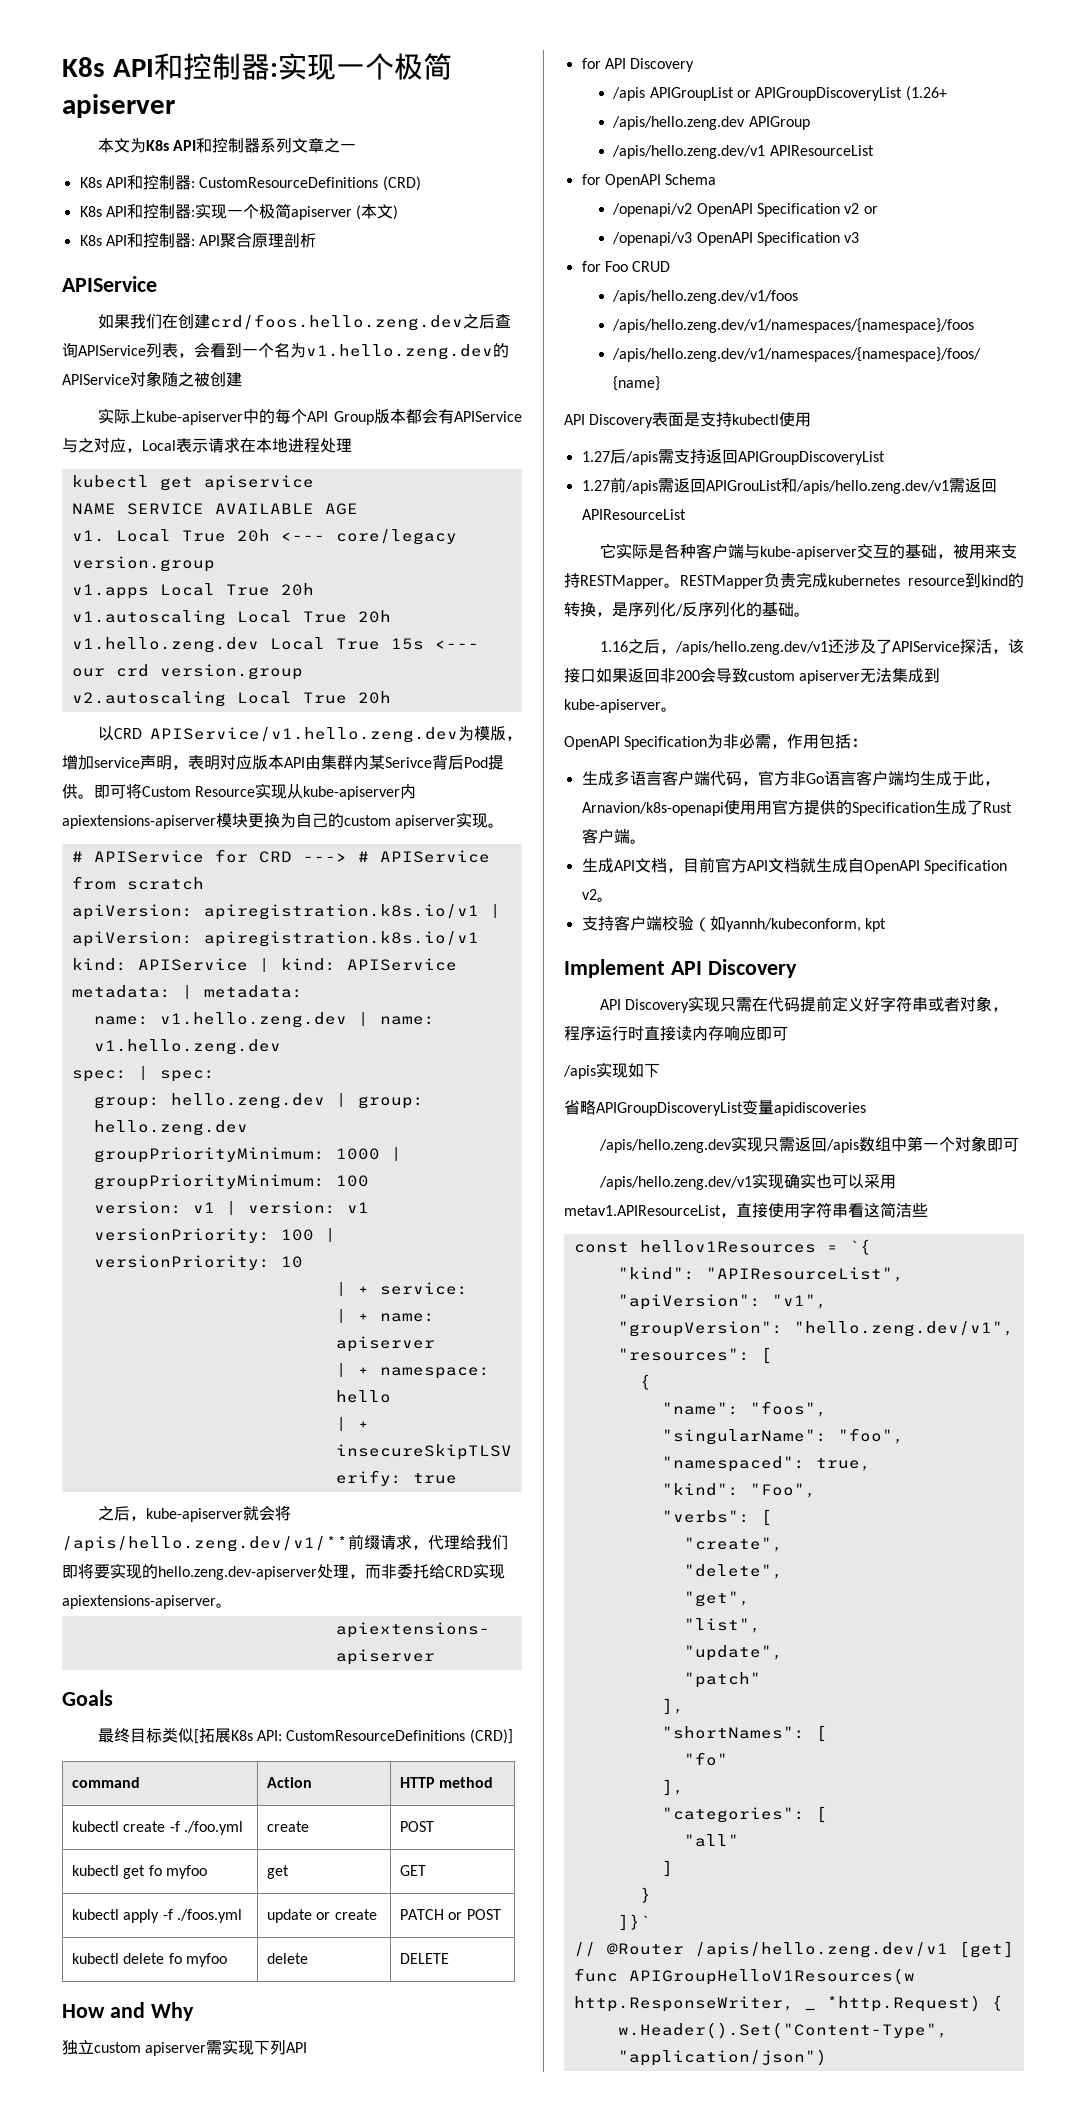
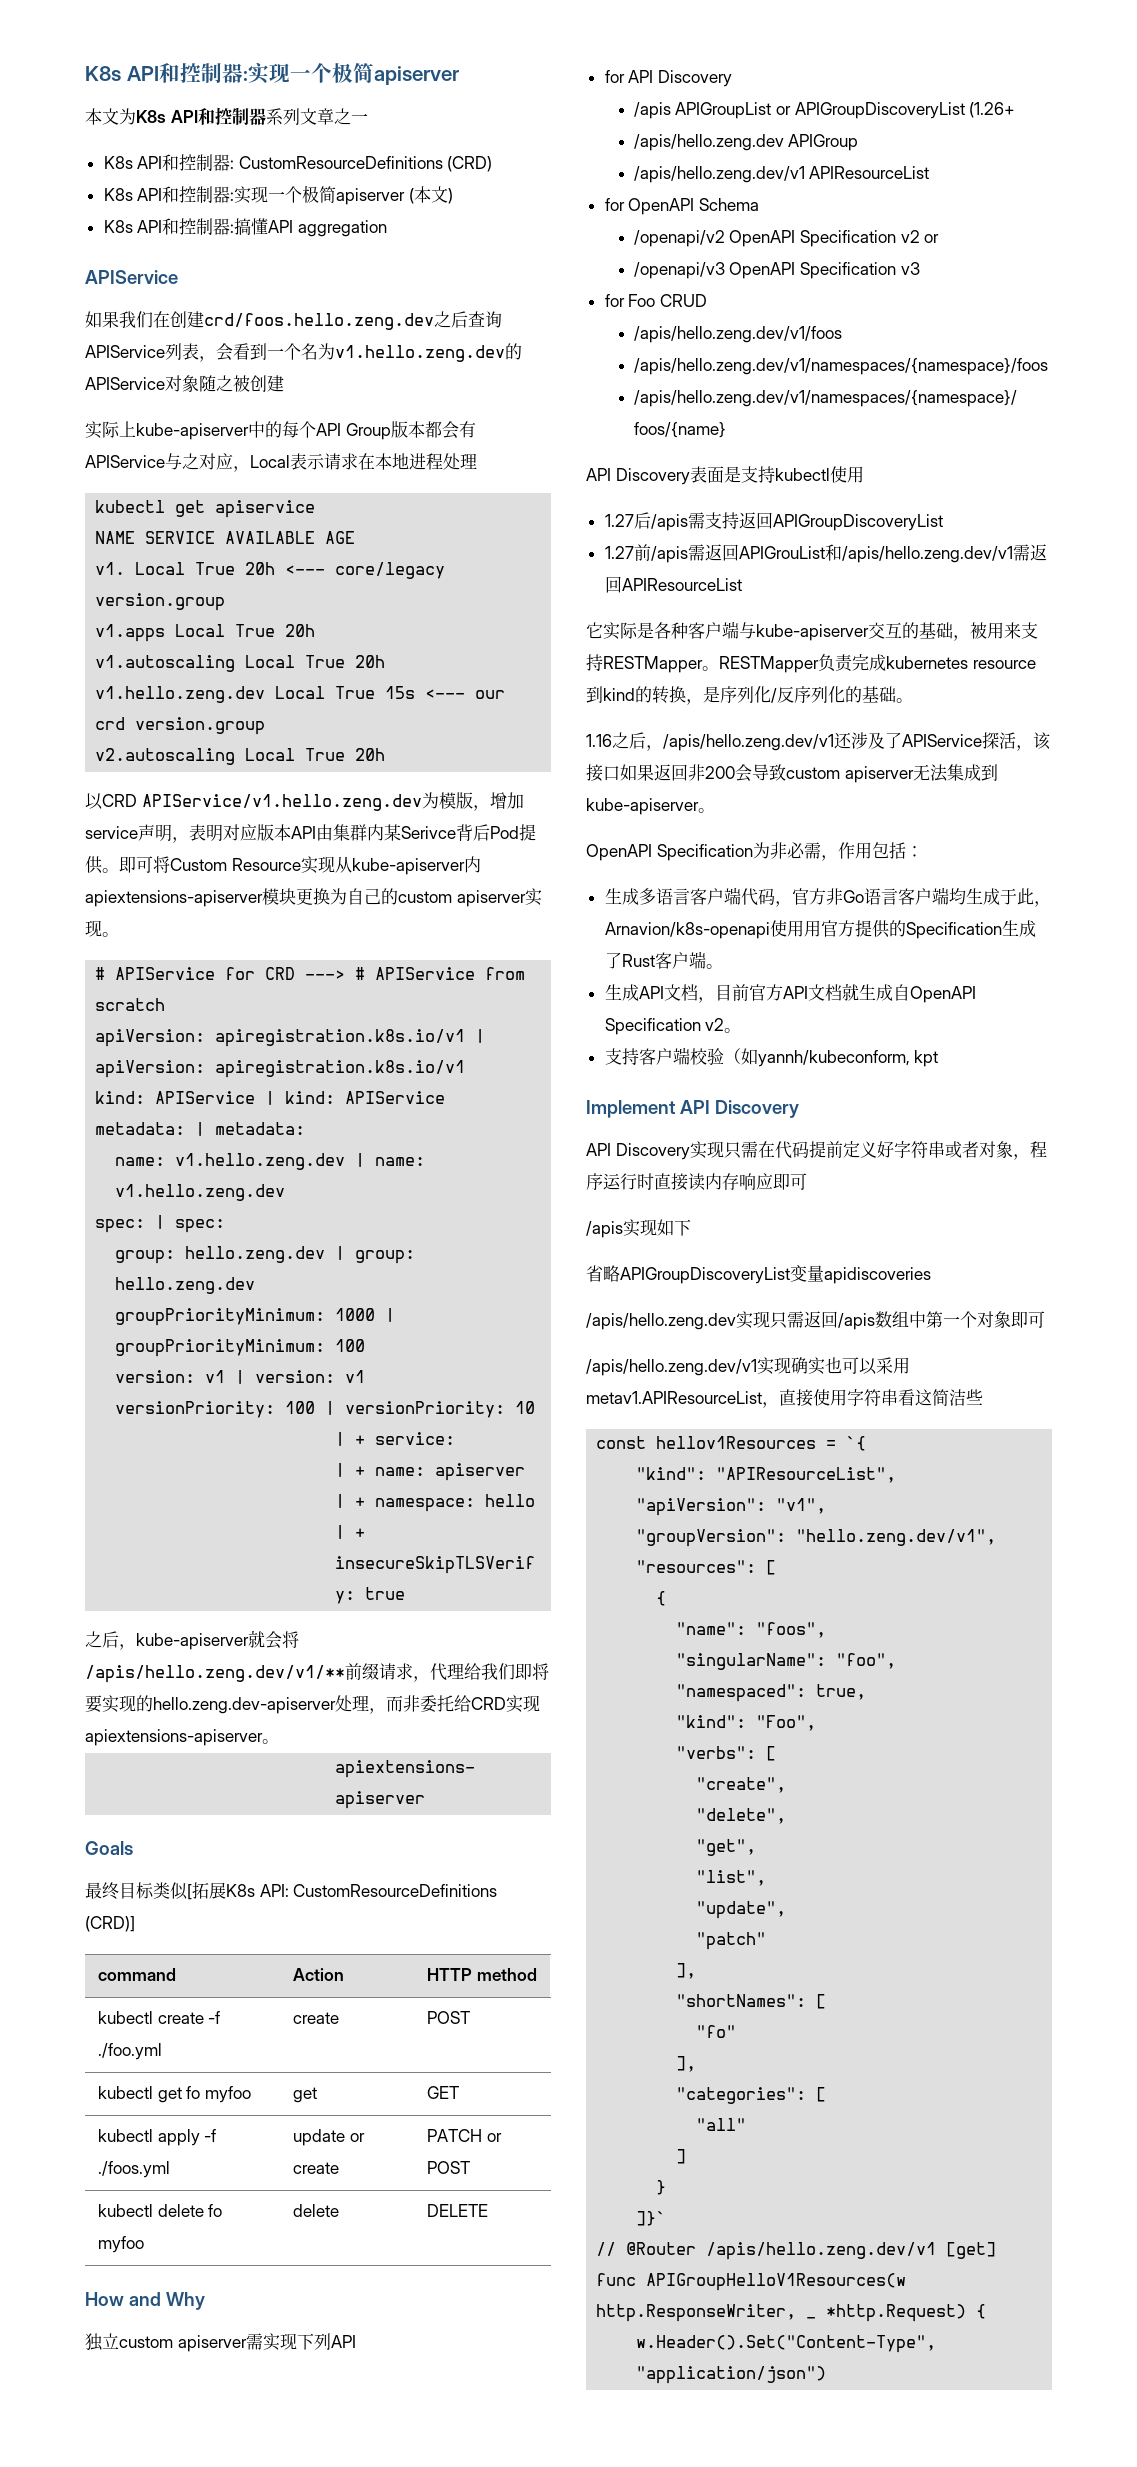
- K8s API和控制器: API聚合原理剖析
+ K8s API和控制器:搞懂API aggregation

